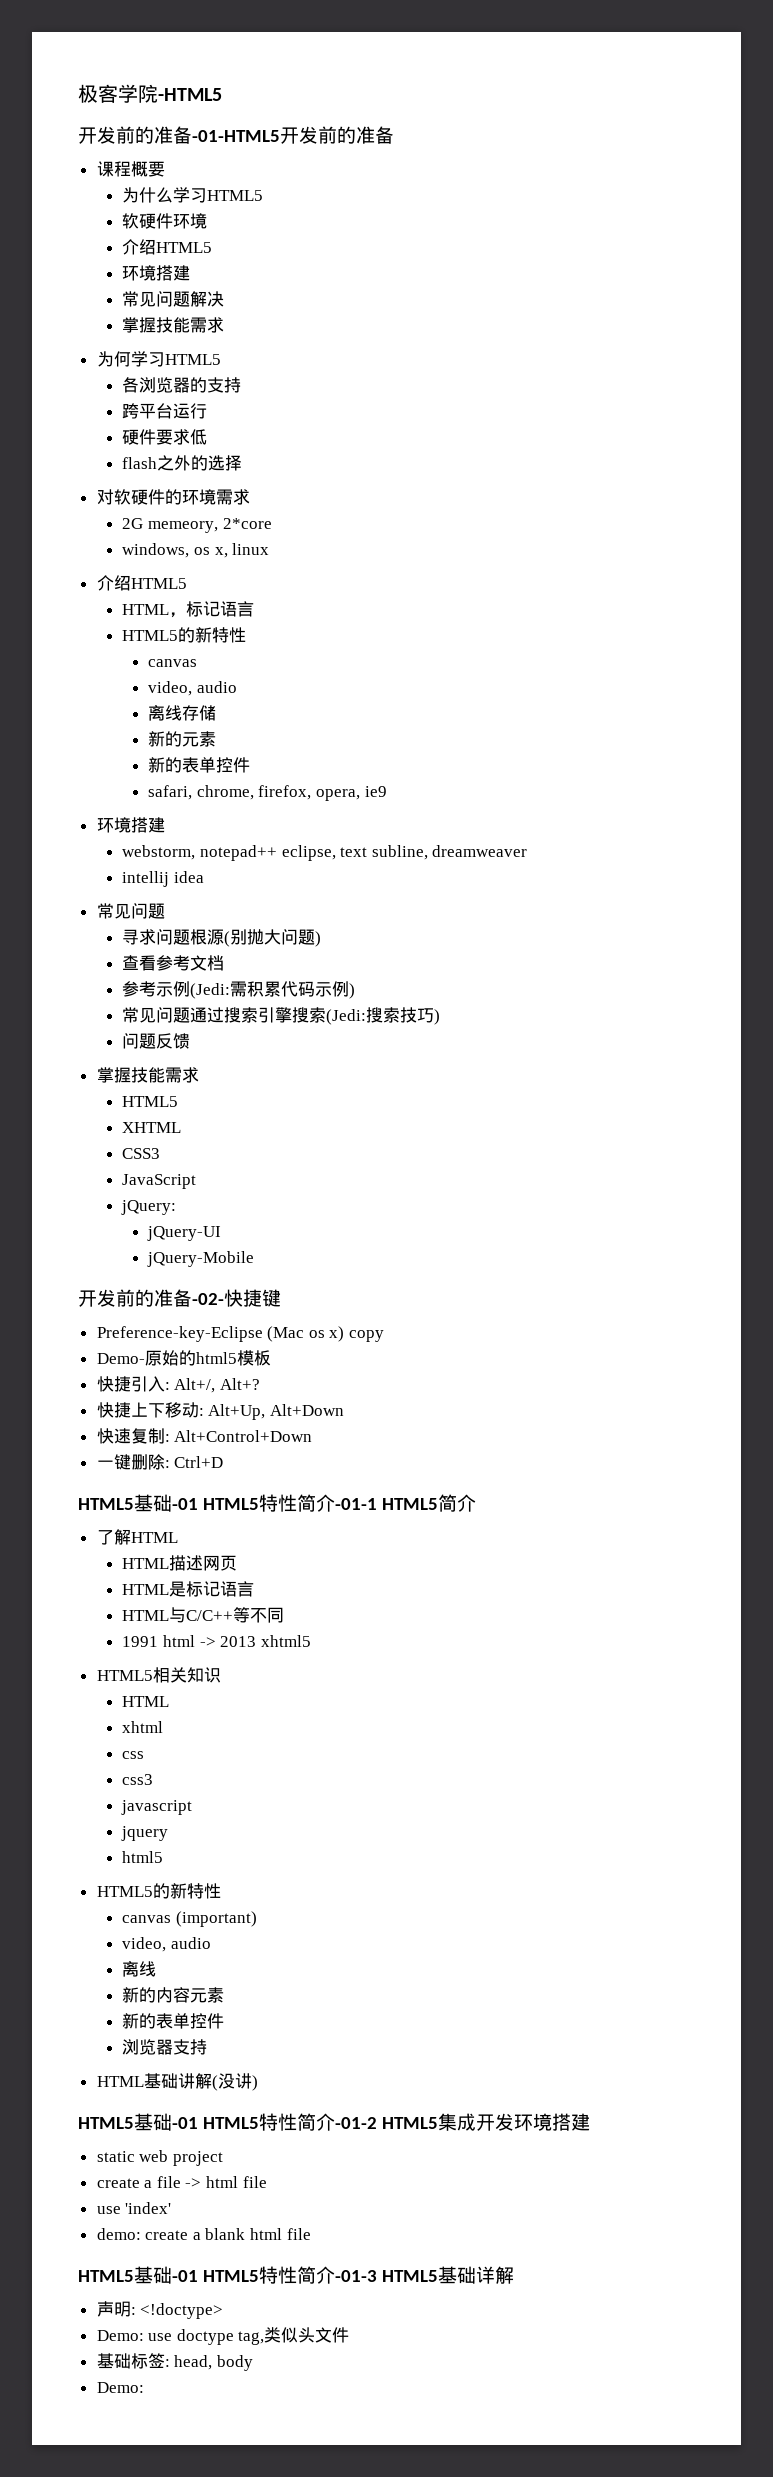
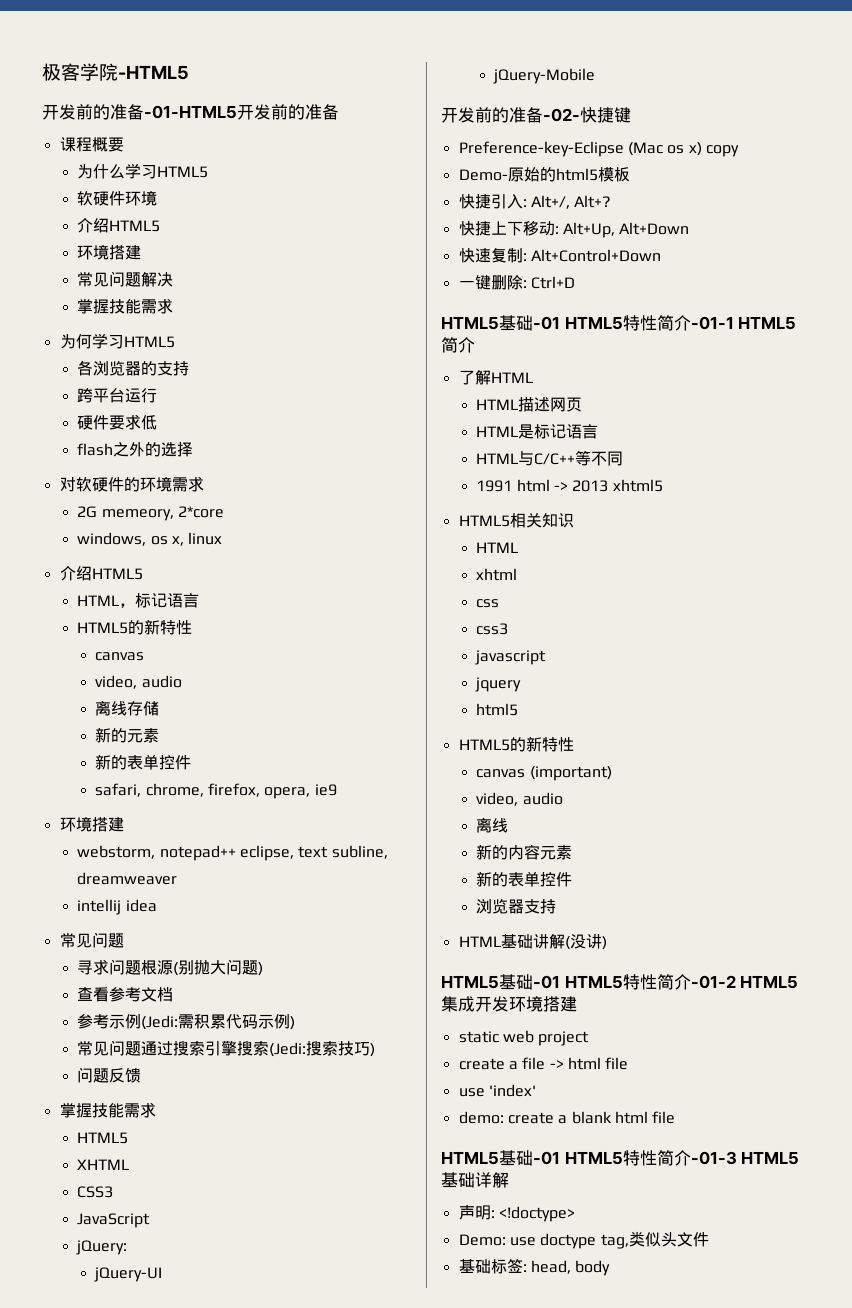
  基础标签: head, body
- Demo:

